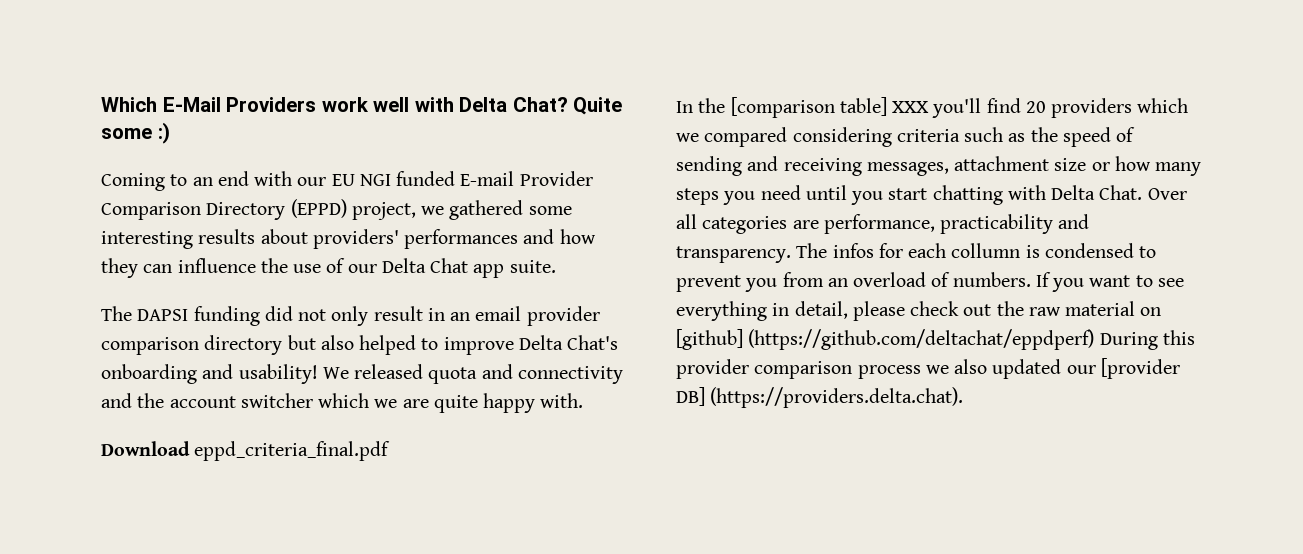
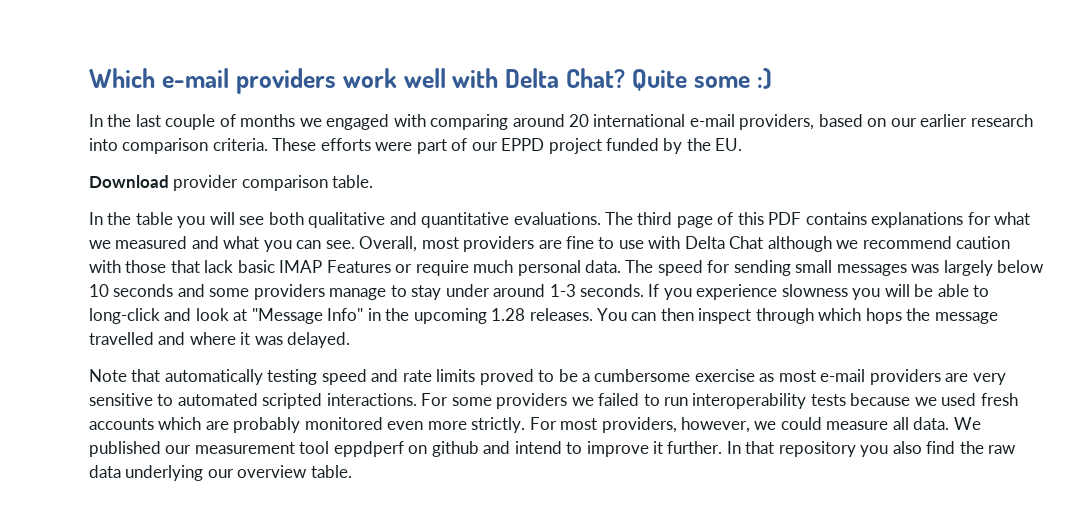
- Which E-Mail Providers work well with Delta Chat?
+ Which e-mail providers work well with Delta Chat?
- Coming to an end with our EU NGI funded E-mail Provider Comparison Directory (EPPD) project, we gathered some interesting results about providers' performances and how they can influence the use of our Delta Chat app suite.
- The DAPSI funding did not only result in an email provider comparison directory but also helped to improve Delta Chat's onboarding and usability! We released quota and connectivity and the account switcher which we are quite happy with.
- Download eppd_criteria_final.pdf
- In the [comparison table] XXX you'll find 20 providers which we compared considering criteria such as the speed of sending and receiving messages, attachment size or how many steps you need until you start chatting with Delta Chat. Over all categories are performance, practicability and transparency. The infos for each collumn is condensed to prevent you from an overload of numbers. If you want to see everything in detail, please check out the raw material on [github] (https://github.com/deltachat/eppdperf) During this provider comparison process we also updated our [provider DB] (https://providers.delta.chat).
+ In the last couple of months we engaged with comparing around 20 international e-mail providers, based on our earlier research into comparison criteria. These efforts were part of our EPPD project funded by the EU.
+ Download provider comparison table.
+ In the table you will see both qualitative and quantitative evaluations. The third page of this PDF contains explanations for what we measured and what you can see. Overall, most providers are fine to use with Delta Chat although we recommend caution with those that lack basic IMAP Features or require much personal data. The speed for sending small messages was largely below 10 seconds and some providers manage to stay under around 1-3 seconds. If you experience slowness you will be able to long-click and look at "Message Info" in the upcoming 1.28 releases. You can then inspect through which hops the message travelled and where it was delayed.
+ Note that automatically testing speed and rate limits proved to be a cumbersome exercise as most e-mail providers are very sensitive to automated scripted interactions. For some providers we failed to run interoperability tests because we used fresh accounts which are probably monitored even more strictly. For most providers, however, we could measure all data. We published our measurement tool eppdperf on github and intend to improve it further. In that repository you also find the raw data underlying our overview table.

